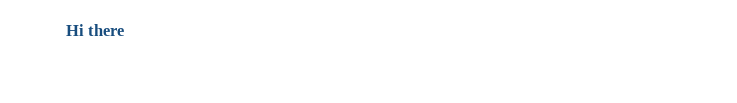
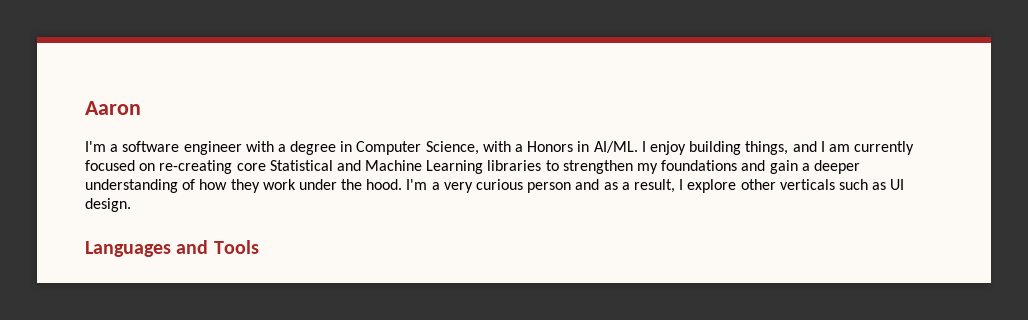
- Hi there
+ Aaron
+ I'm a software engineer with a degree in Computer Science, with a Honors in AI/ML. I enjoy building things, and I am currently focused on re-creating core Statistical and Machine Learning libraries to strengthen my foundations and gain a deeper understanding of how they work under the hood. I'm a very curious person and as a result, I explore other verticals such as UI design.
+ Languages and Tools

